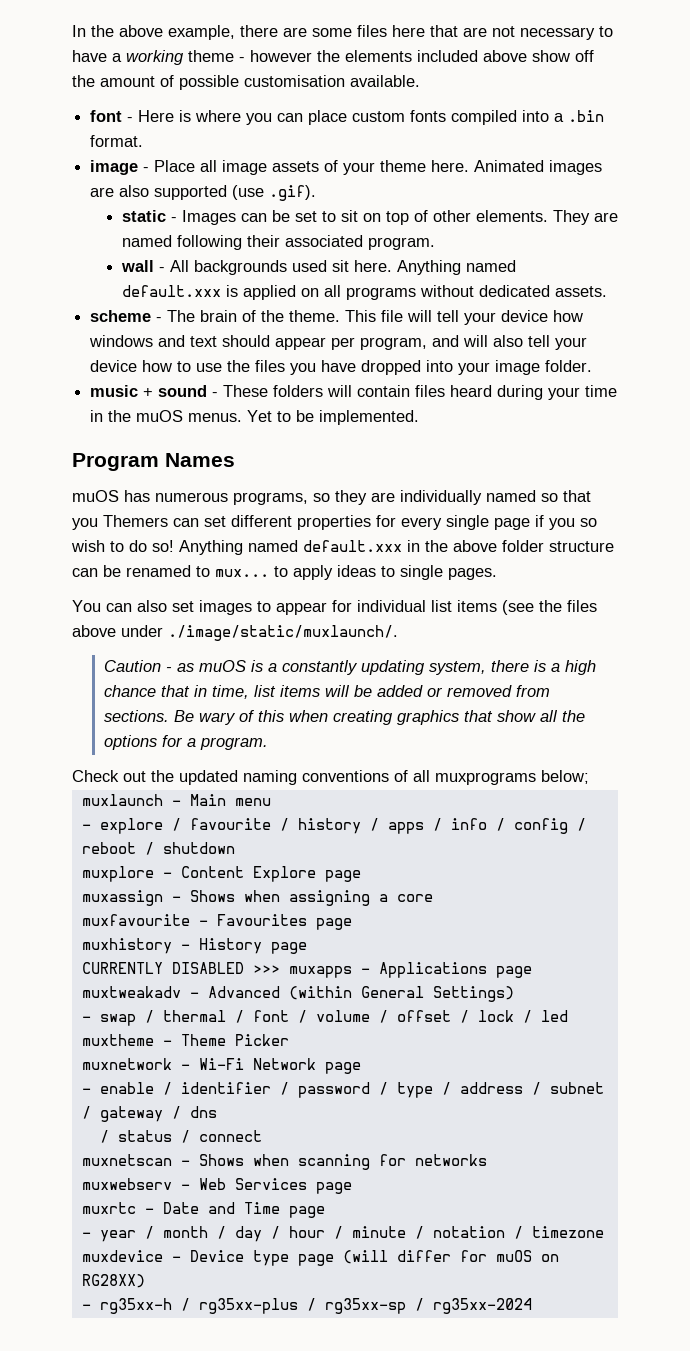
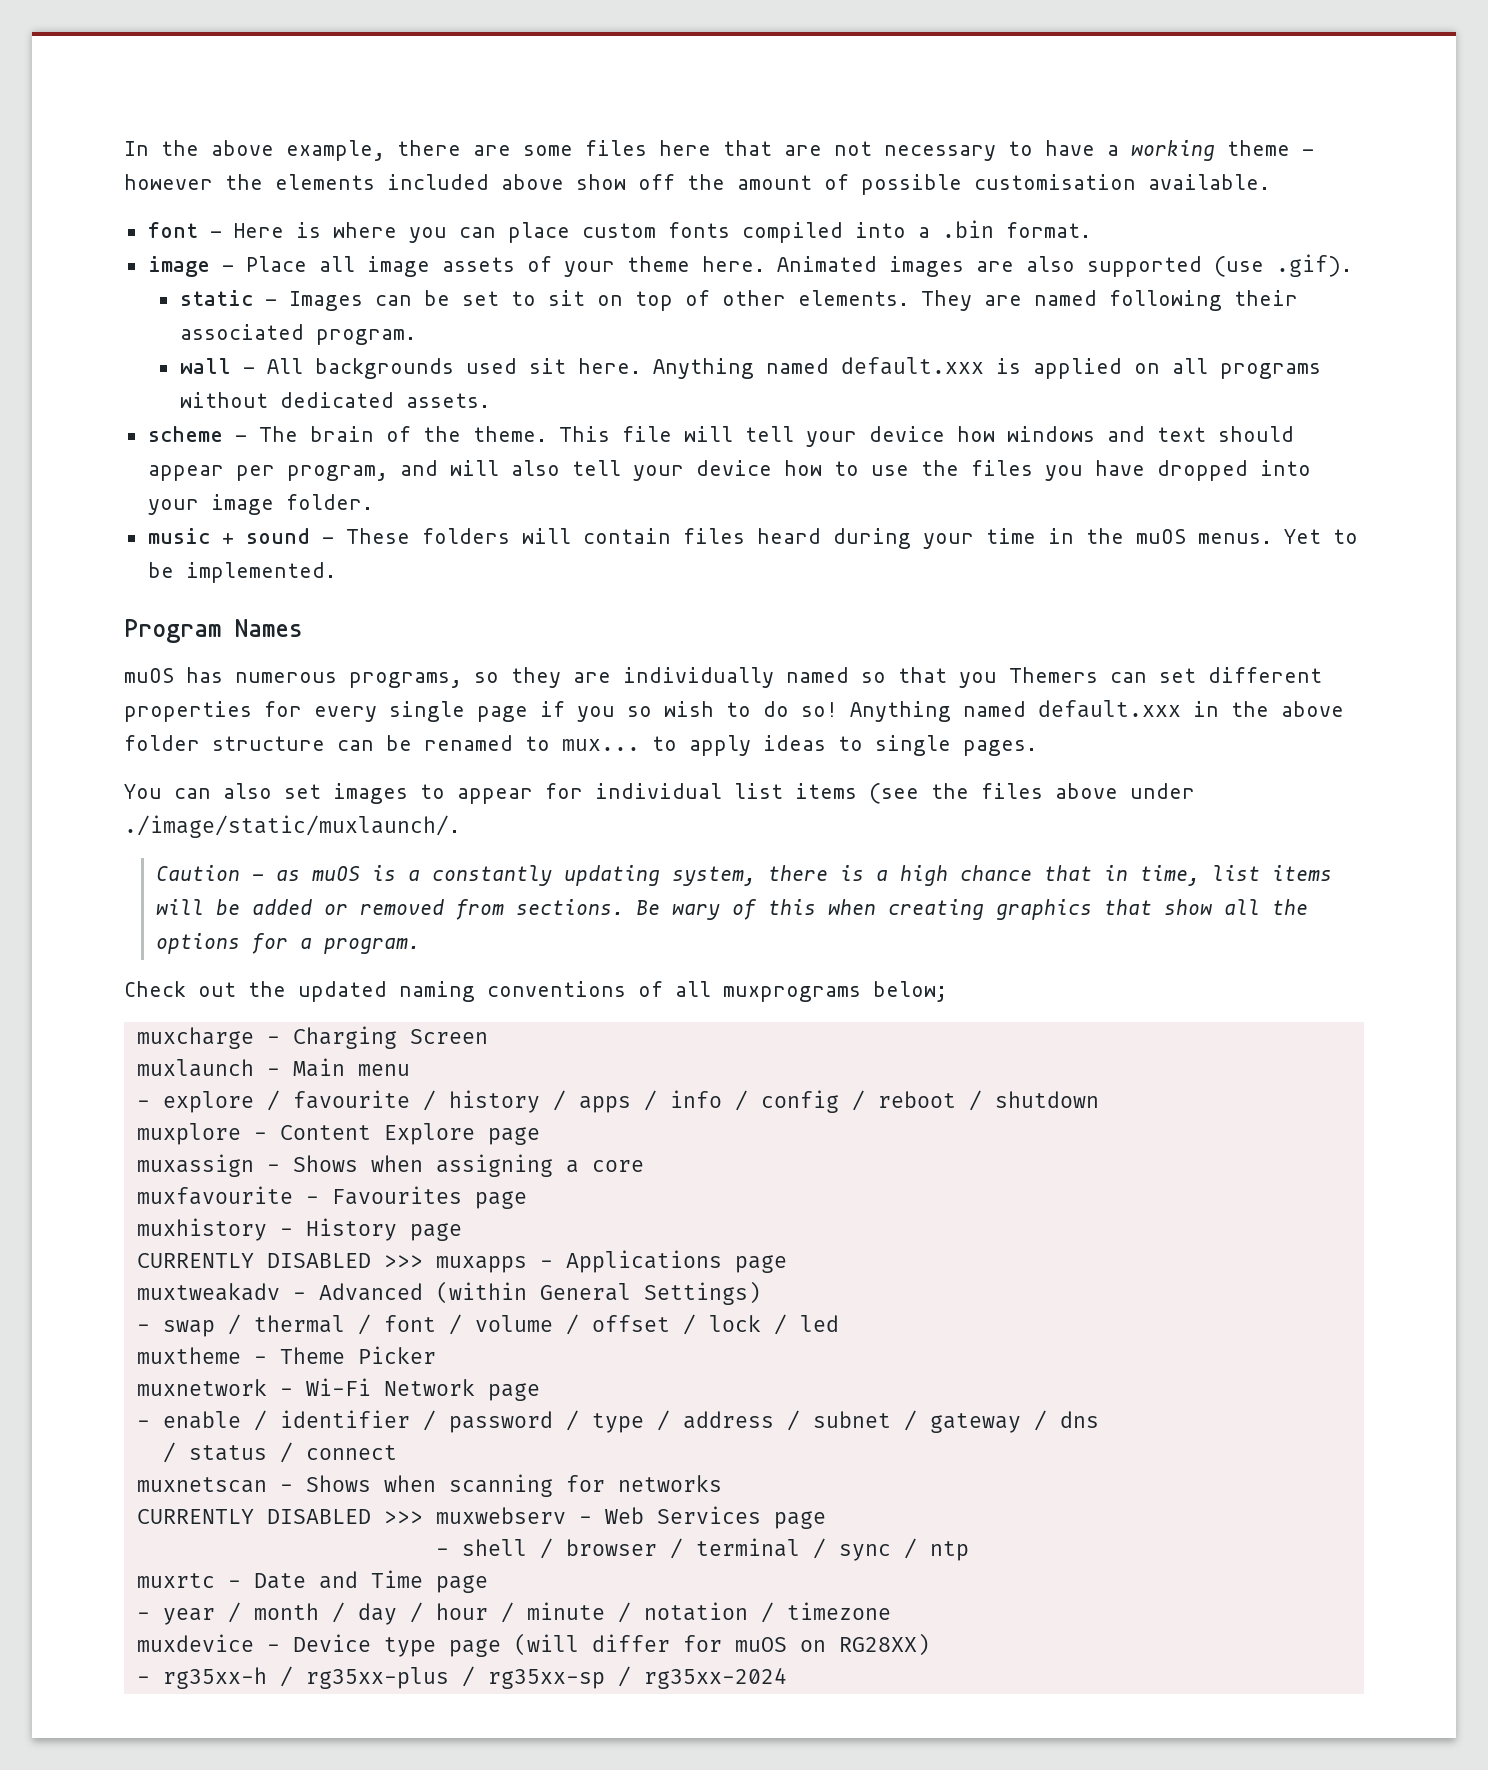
+ muxcharge - Charging Screen
- muxwebserv - Web Services page
+ CURRENTLY DISABLED >>> muxwebserv - Web Services page
+ - shell / browser / terminal / sync / ntp

